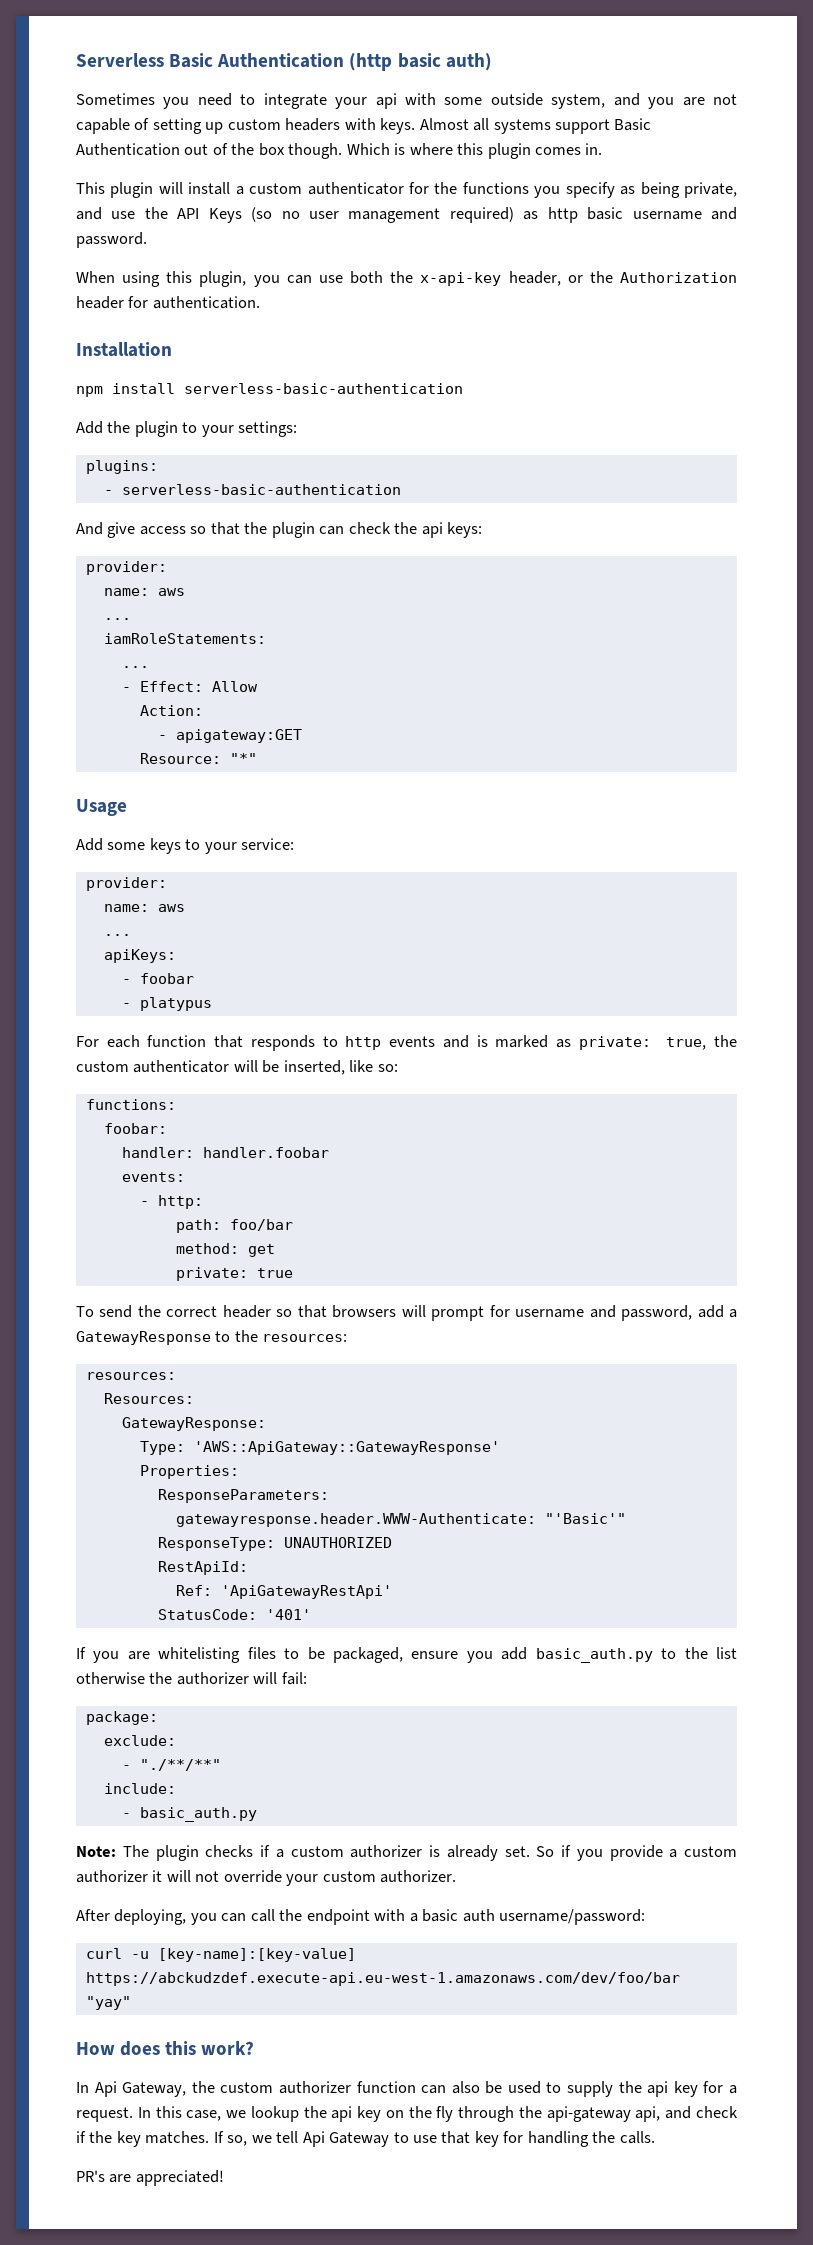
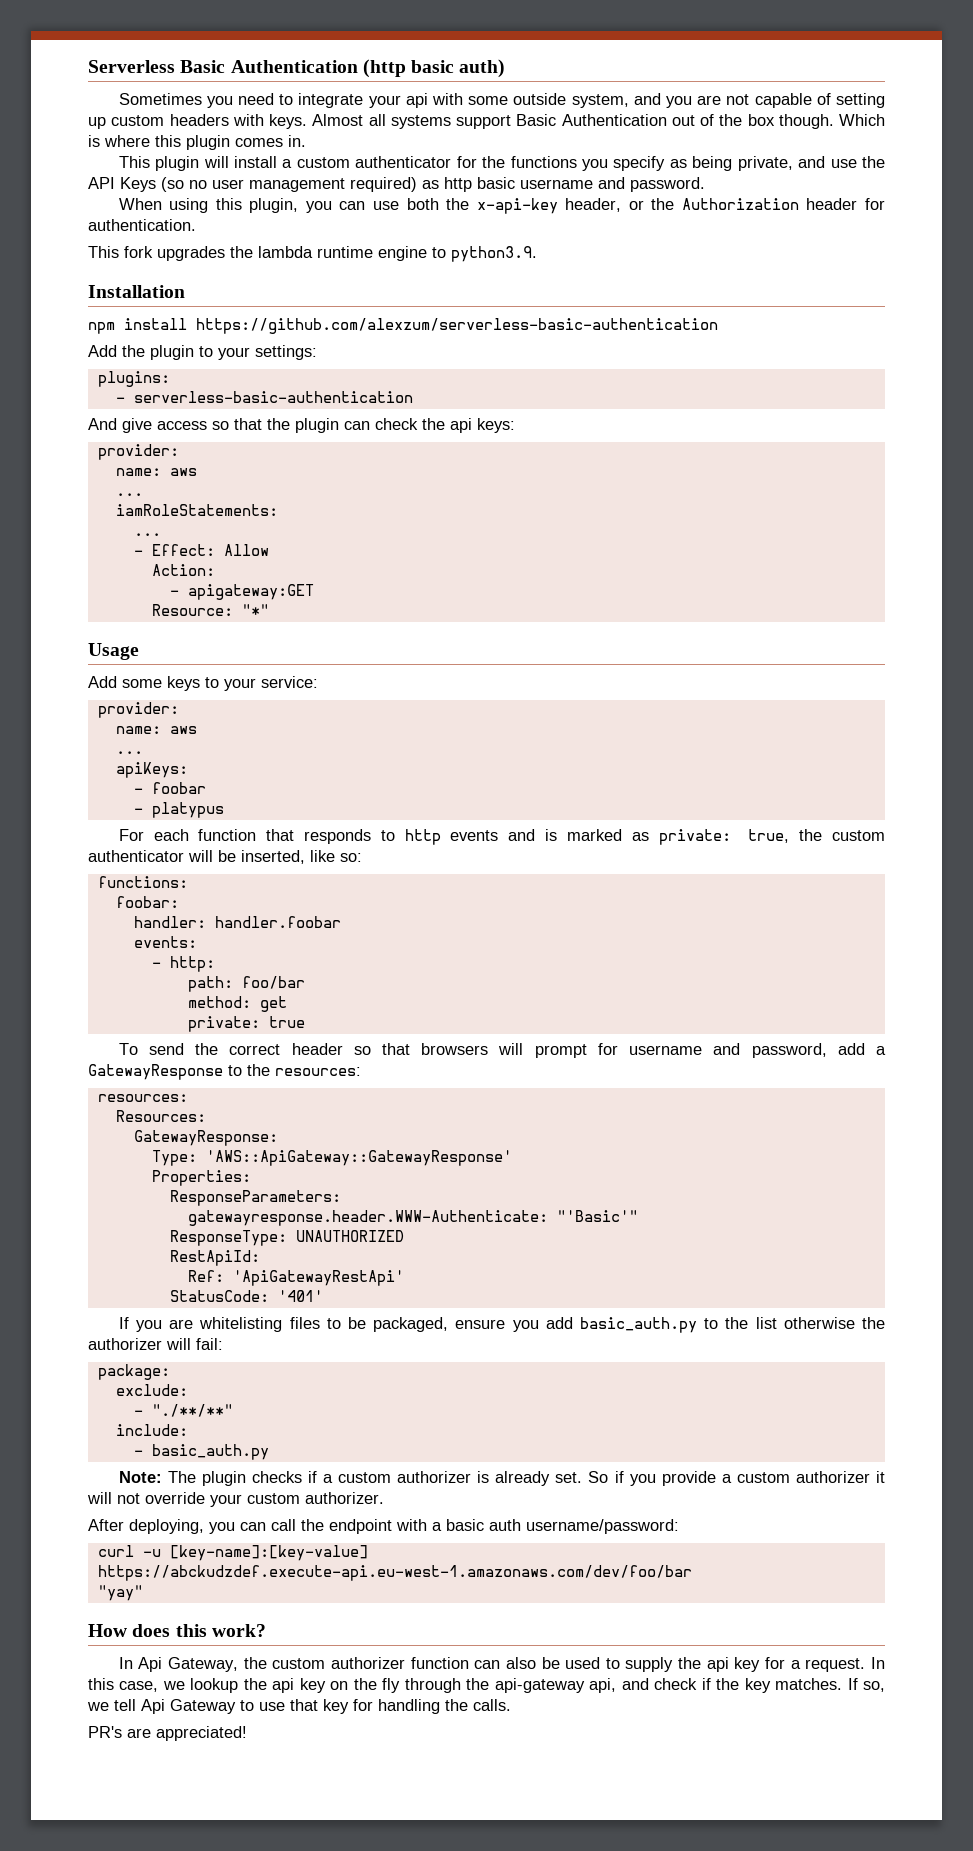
+ This fork upgrades the lambda runtime engine to python3.9.
- npm install serverless-basic-authentication
+ npm install https://github.com/alexzum/serverless-basic-authentication

